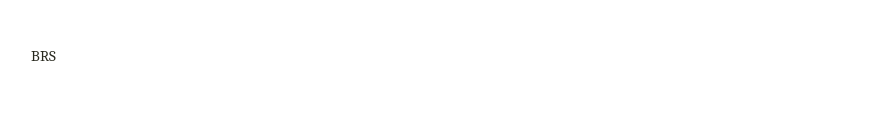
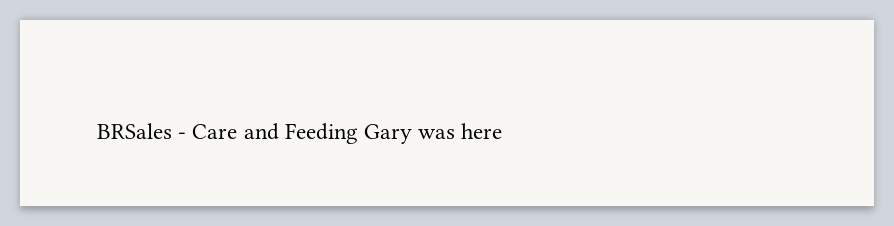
- BRS
+ BRSales - Care and Feeding Gary was here

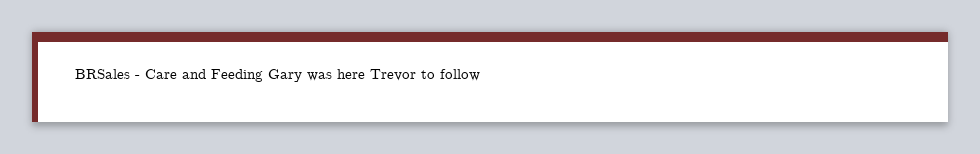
- BRSales - Care and Feeding Gary was here
+ BRSales - Care and Feeding Gary was here Trevor to follow

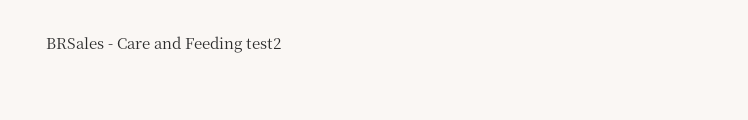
- BRSales - Care and Feeding Gary was here Trevor to follow
+ BRSales - Care and Feeding test2

